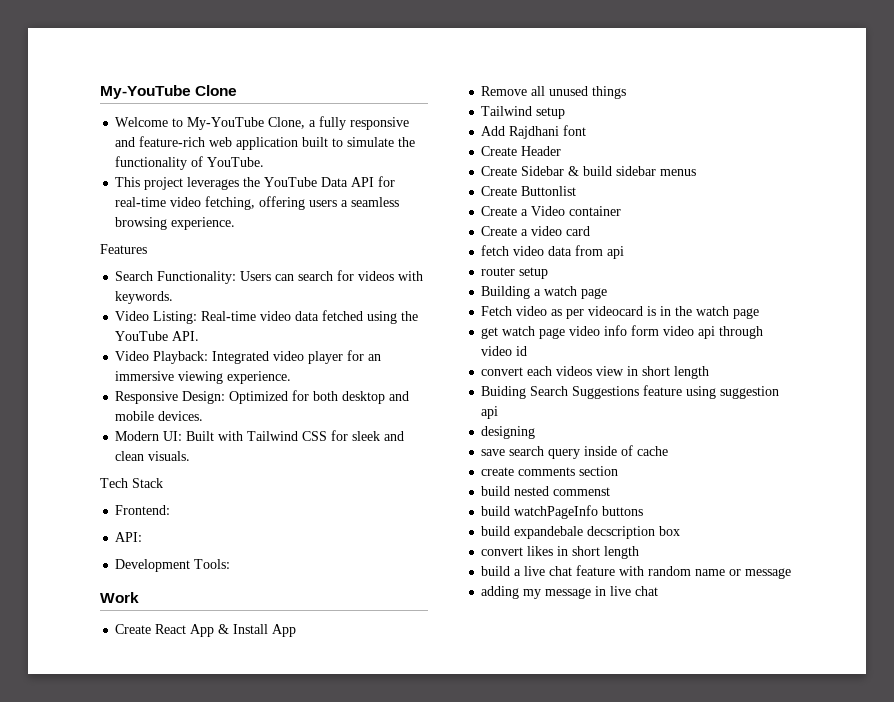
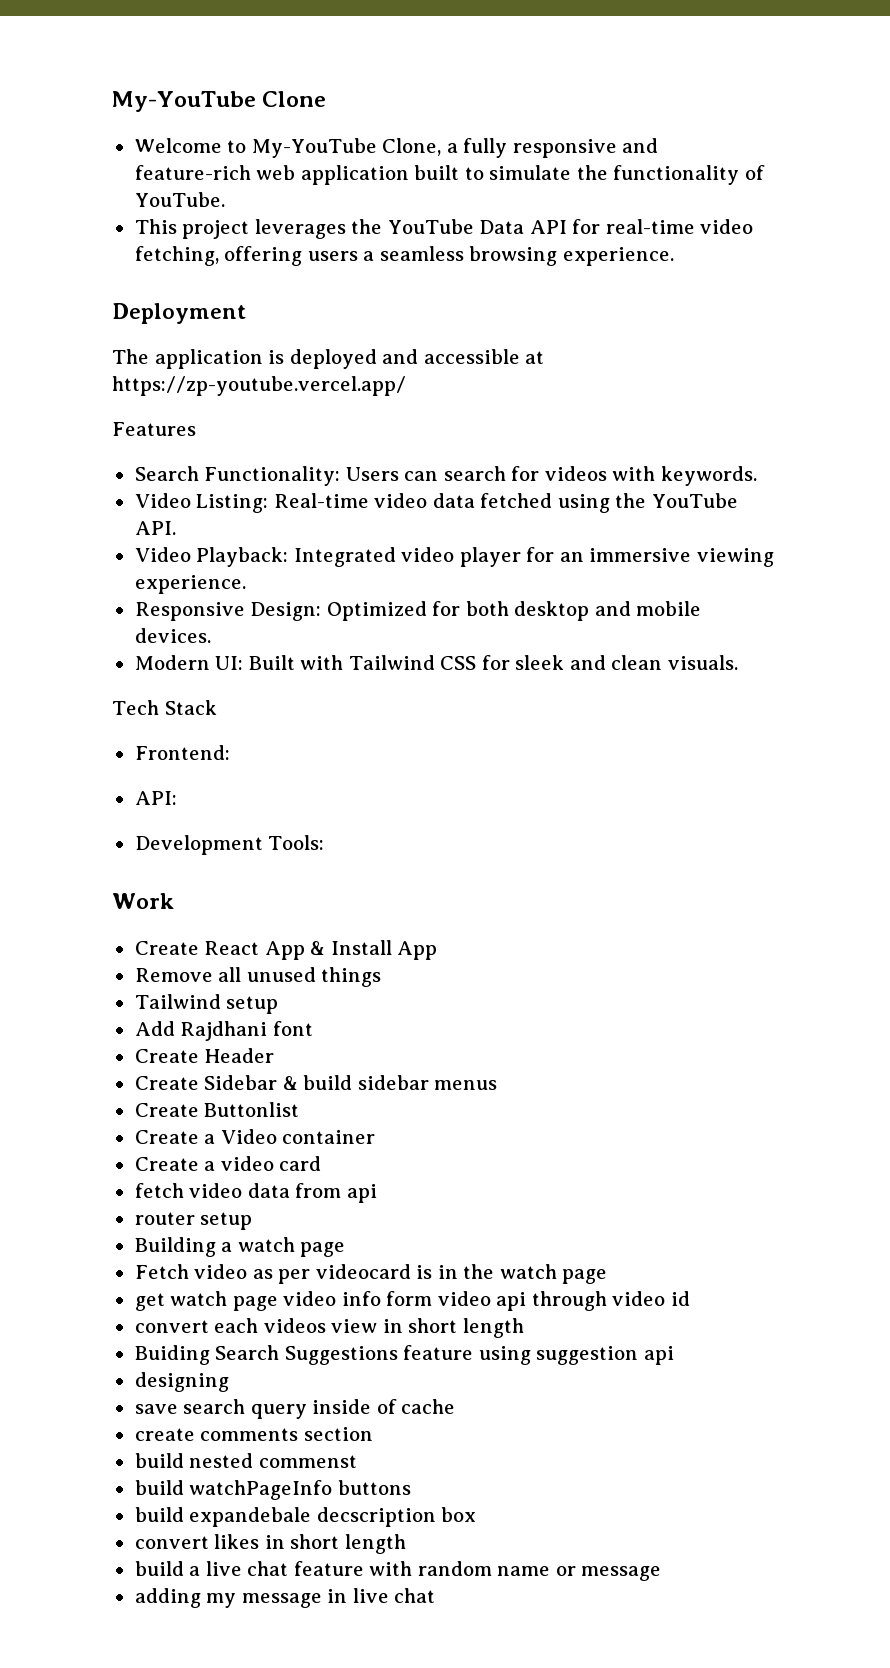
+ Deployment
+ The application is deployed and accessible at https://zp-youtube.vercel.app/

